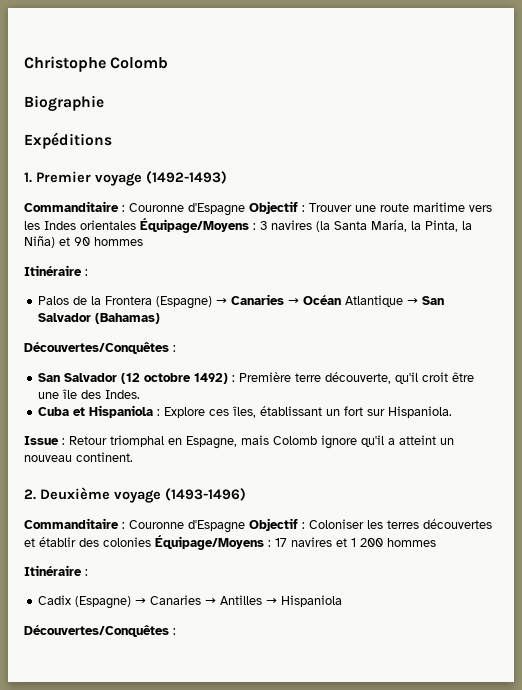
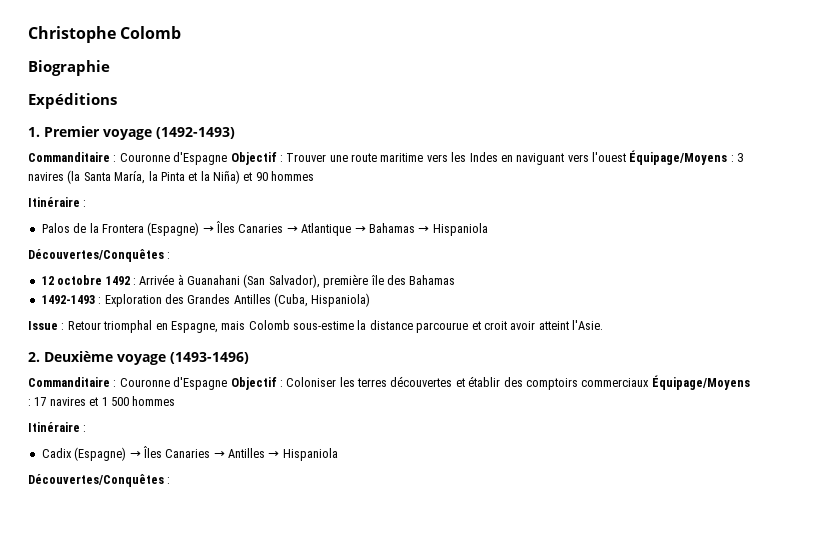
- Commanditaire : Couronne d'Espagne Objectif : Trouver une route maritime vers les Indes orientales Équipage/Moyens : 3 navires (la Santa María, la Pinta, la Niña) et 90 hommes
+ Commanditaire : Couronne d'Espagne Objectif : Trouver une route maritime vers les Indes en naviguant vers l'ouest Équipage/Moyens : 3 navires (la Santa María, la Pinta et la Niña) et 90 hommes
- Palos de la Frontera (Espagne) → Canaries → Océan Atlantique → San Salvador (Bahamas)
+ Palos de la Frontera (Espagne) → Îles Canaries → Atlantique → Bahamas → Hispaniola
- San Salvador (12 octobre 1492) : Première terre découverte, qu'il croit être une île des Indes.
- Cuba et Hispaniola : Explore ces îles, établissant un fort sur Hispaniola.
+ 12 octobre 1492 : Arrivée à Guanahani (San Salvador), première île des Bahamas
+ 1492-1493 : Exploration des Grandes Antilles (Cuba, Hispaniola)
- Issue : Retour triomphal en Espagne, mais Colomb ignore qu'il a atteint un nouveau continent.
+ Issue : Retour triomphal en Espagne, mais Colomb sous-estime la distance parcourue et croit avoir atteint l'Asie.
- Commanditaire : Couronne d'Espagne Objectif : Coloniser les terres découvertes et établir des colonies Équipage/Moyens : 17 navires et 1 200 hommes
+ Commanditaire : Couronne d'Espagne Objectif : Coloniser les terres découvertes et établir des comptoirs commerciaux Équipage/Moyens : 17 navires et 1 500 hommes
- Cadix (Espagne) → Canaries → Antilles → Hispaniola
+ Cadix (Espagne) → Îles Canaries → Antilles → Hispaniola

